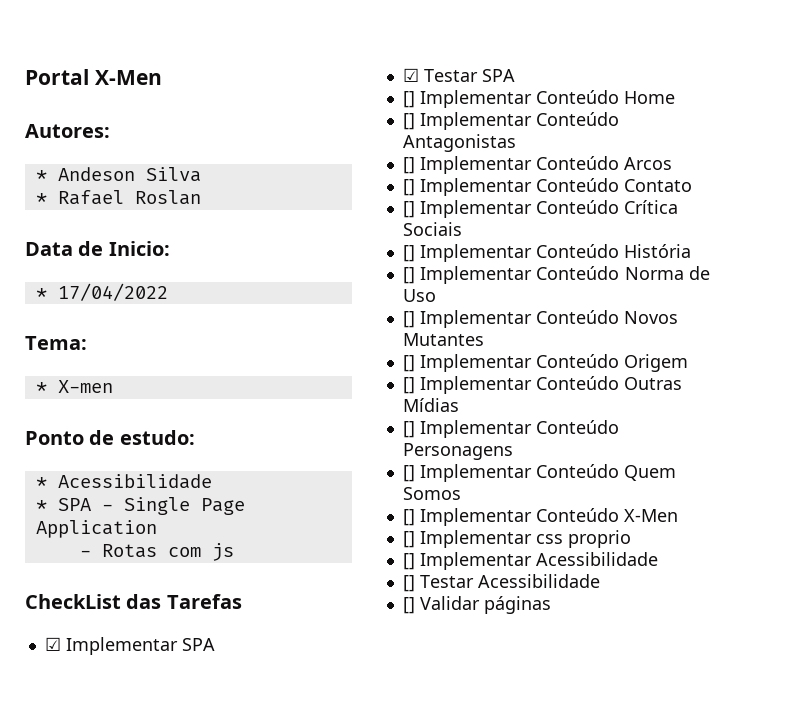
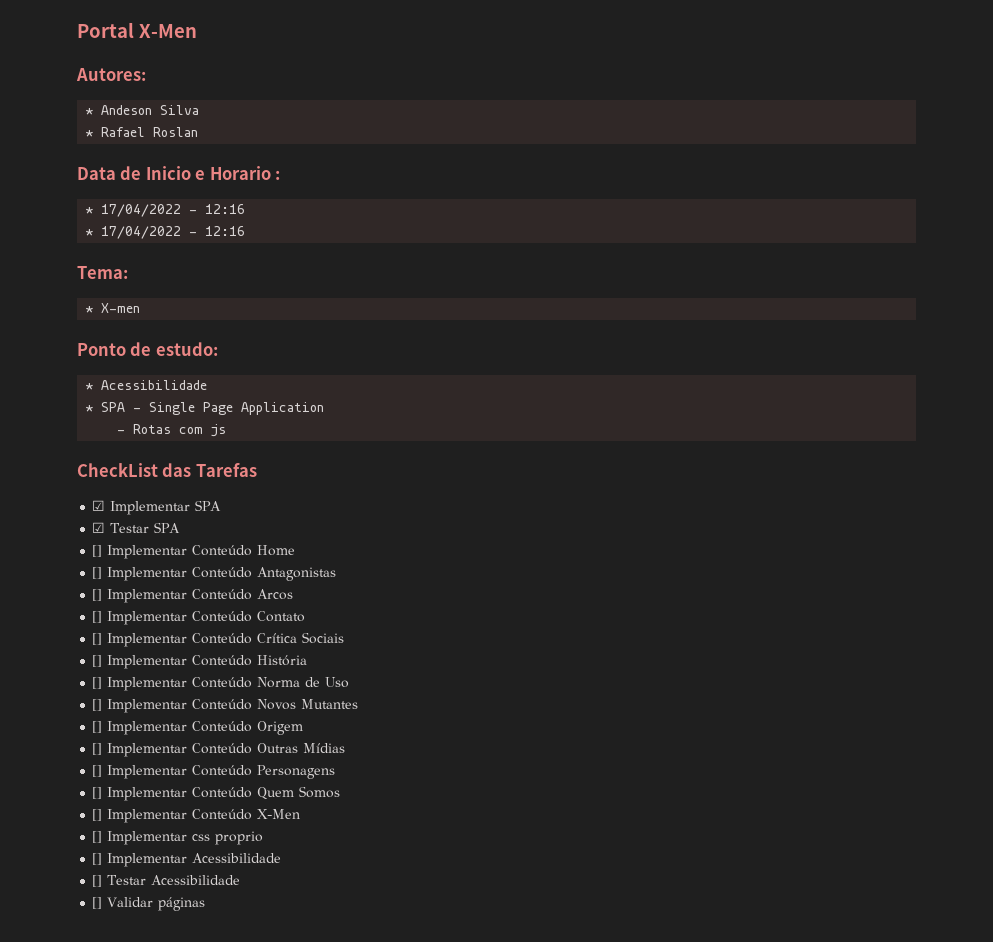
- Data de Inicio:
- * 17/04/2022
+ Data de Inicio e Horario :
+ * 17/04/2022 - 12:16
+ * 17/04/2022 - 12:16

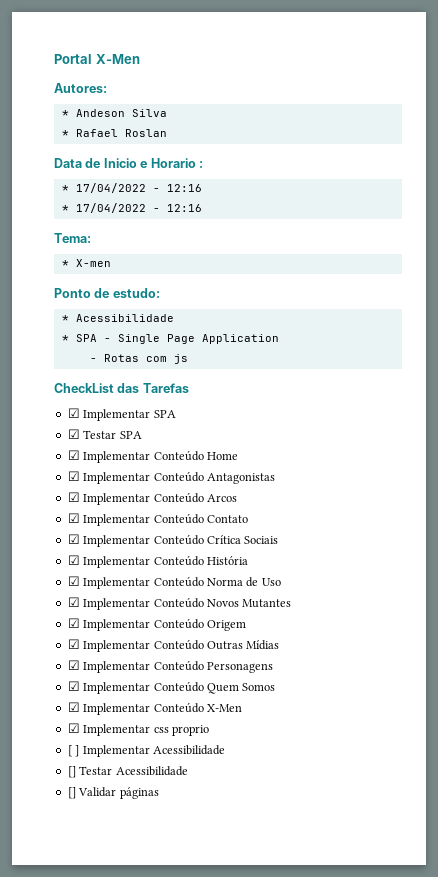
- [] Implementar Conteúdo Home
+ ☑ Implementar Conteúdo Home
- [] Implementar Conteúdo Antagonistas
+ ☑ Implementar Conteúdo Antagonistas
- [] Implementar Conteúdo Arcos
+ ☑ Implementar Conteúdo Arcos
- [] Implementar Conteúdo Contato
+ ☑ Implementar Conteúdo Contato
- [] Implementar Conteúdo Crítica Sociais
+ ☑ Implementar Conteúdo Crítica Sociais
- [] Implementar Conteúdo História
+ ☑ Implementar Conteúdo História
- [] Implementar Conteúdo Norma de Uso
+ ☑ Implementar Conteúdo Norma de Uso
- [] Implementar Conteúdo Novos Mutantes
+ ☑ Implementar Conteúdo Novos Mutantes
- [] Implementar Conteúdo Origem
+ ☑ Implementar Conteúdo Origem
- [] Implementar Conteúdo Outras Mídias
+ ☑ Implementar Conteúdo Outras Mídias
- [] Implementar Conteúdo Personagens
+ ☑ Implementar Conteúdo Personagens
- [] Implementar Conteúdo Quem Somos
+ ☑ Implementar Conteúdo Quem Somos
- [] Implementar Conteúdo X-Men
+ ☑ Implementar Conteúdo X-Men
- [] Implementar css proprio
+ ☑ Implementar css proprio
- [] Implementar Acessibilidade
+ [ ] Implementar Acessibilidade

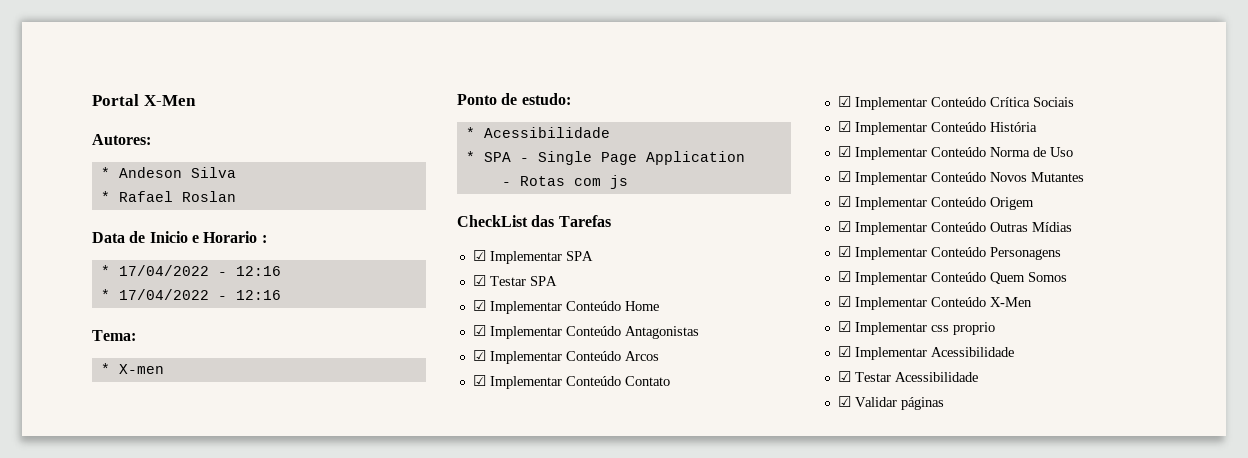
- [ ] Implementar Acessibilidade
+ ☑ Implementar Acessibilidade
- [] Testar Acessibilidade
+ ☑ Testar Acessibilidade
- [] Validar páginas
+ ☑ Validar páginas

